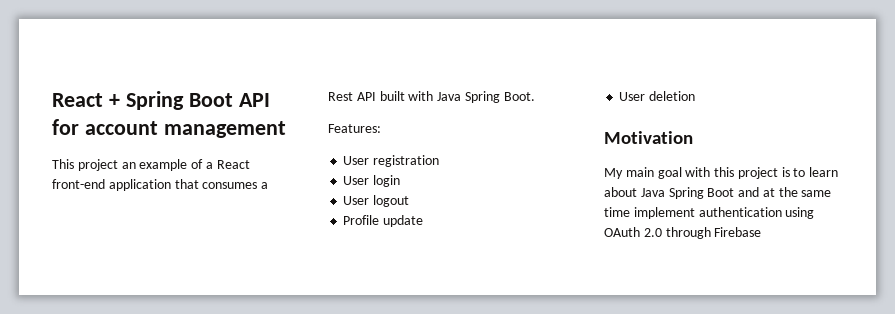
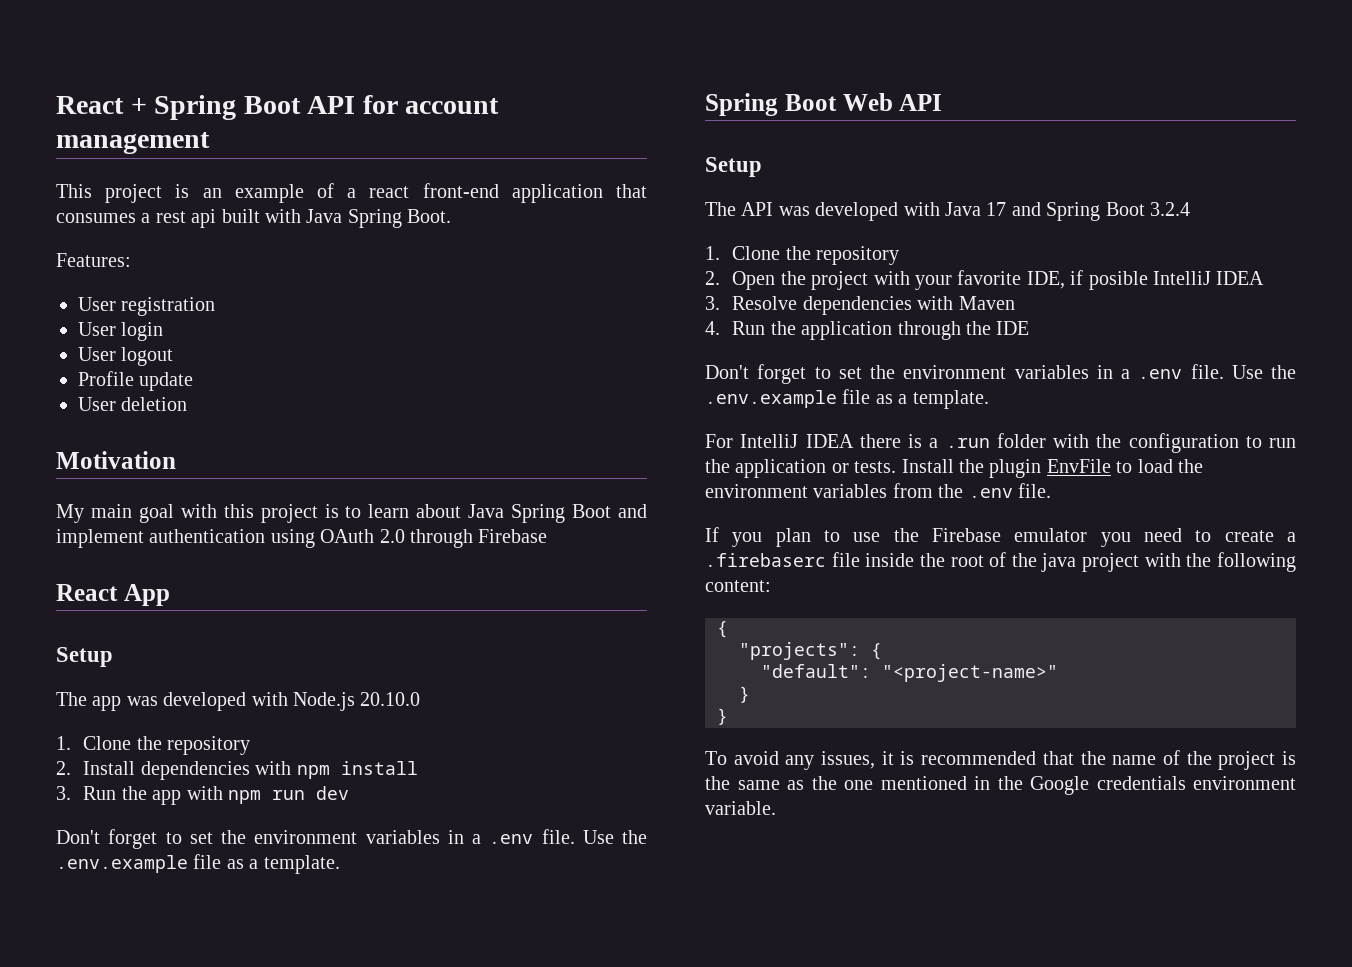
- This project an example of a React front-end application that consumes a Rest API built with Java Spring Boot.
+ This project is an example of a react front-end application that consumes a rest api built with Java Spring Boot.
- My main goal with this project is to learn about Java Spring Boot and at the same time implement authentication using OAuth 2.0 through Firebase
+ My main goal with this project is to learn about Java Spring Boot and implement authentication using OAuth 2.0 through Firebase
+ React App
+ Setup
+ The app was developed with Node.js 20.10.0
+ 1. Clone the repository
+ 2. Install dependencies with npm install
+ 3. Run the app with npm run dev
+ Don't forget to set the environment variables in a .env file. Use the .env.example file as a template.
+ Spring Boot Web API
+ Setup
+ The API was developed with Java 17 and Spring Boot 3.2.4
+ 1. Clone the repository
+ 2. Open the project with your favorite IDE, if posible IntelliJ IDEA
+ 3. Resolve dependencies with Maven
+ 4. Run the application through the IDE
+ Don't forget to set the environment variables in a .env file. Use the .env.example file as a template.
+ For IntelliJ IDEA there is a .run folder with the configuration to run the application or tests. Install the plugin EnvFile to load the environment variables from the .env file.
+ If you plan to use the Firebase emulator you need to create a .firebaserc file inside the root of the java project with the following content:
+ {
+ "projects": {
+ "default": "<project-name>"
+ }
+ }
+ To avoid any issues, it is recommended that the name of the project is the same as the one mentioned in the Google credentials environment variable.

